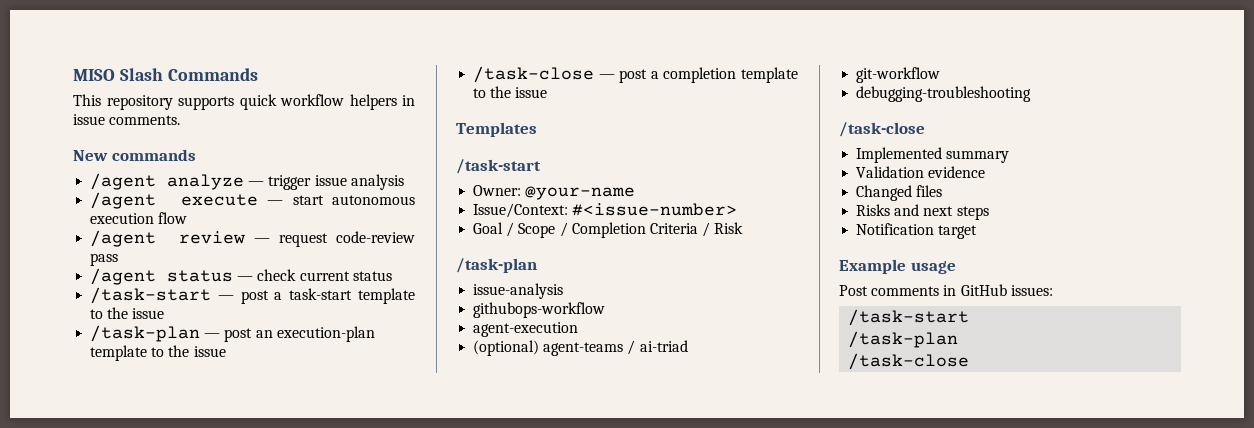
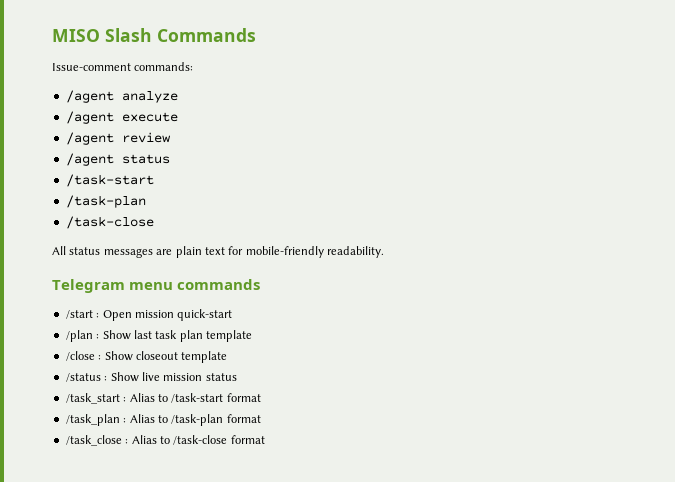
- This repository supports quick workflow helpers in issue comments.
- New commands
- /agent analyze — trigger issue analysis
- /agent execute — start autonomous execution flow
- /agent review — request code-review pass
- /agent status — check current status
- /task-start — post a task-start template to the issue
- /task-plan — post an execution-plan template to the issue
- /task-close — post a completion template to the issue
- Templates
- /task-start
- Owner: @your-name
- Issue/Context: #<issue-number>
- Goal / Scope / Completion Criteria / Risk
- /task-plan
- issue-analysis
- githubops-workflow
- agent-execution
- (optional) agent-teams / ai-triad
- git-workflow
- debugging-troubleshooting
- /task-close
- Implemented summary
- Validation evidence
- Changed files
- Risks and next steps
- Notification target
- Example usage
- Post comments in GitHub issues:
+ Issue-comment commands:
+ /agent analyze
+ /agent execute
+ /agent review
+ /agent status
  /task-start
  /task-plan
  /task-close
+ All status messages are plain text for mobile-friendly readability.
+ Telegram menu commands
+ /start : Open mission quick-start
+ /plan : Show last task plan template
+ /close : Show closeout template
+ /status : Show live mission status
+ /task_start : Alias to /task-start format
+ /task_plan : Alias to /task-plan format
+ /task_close : Alias to /task-close format

